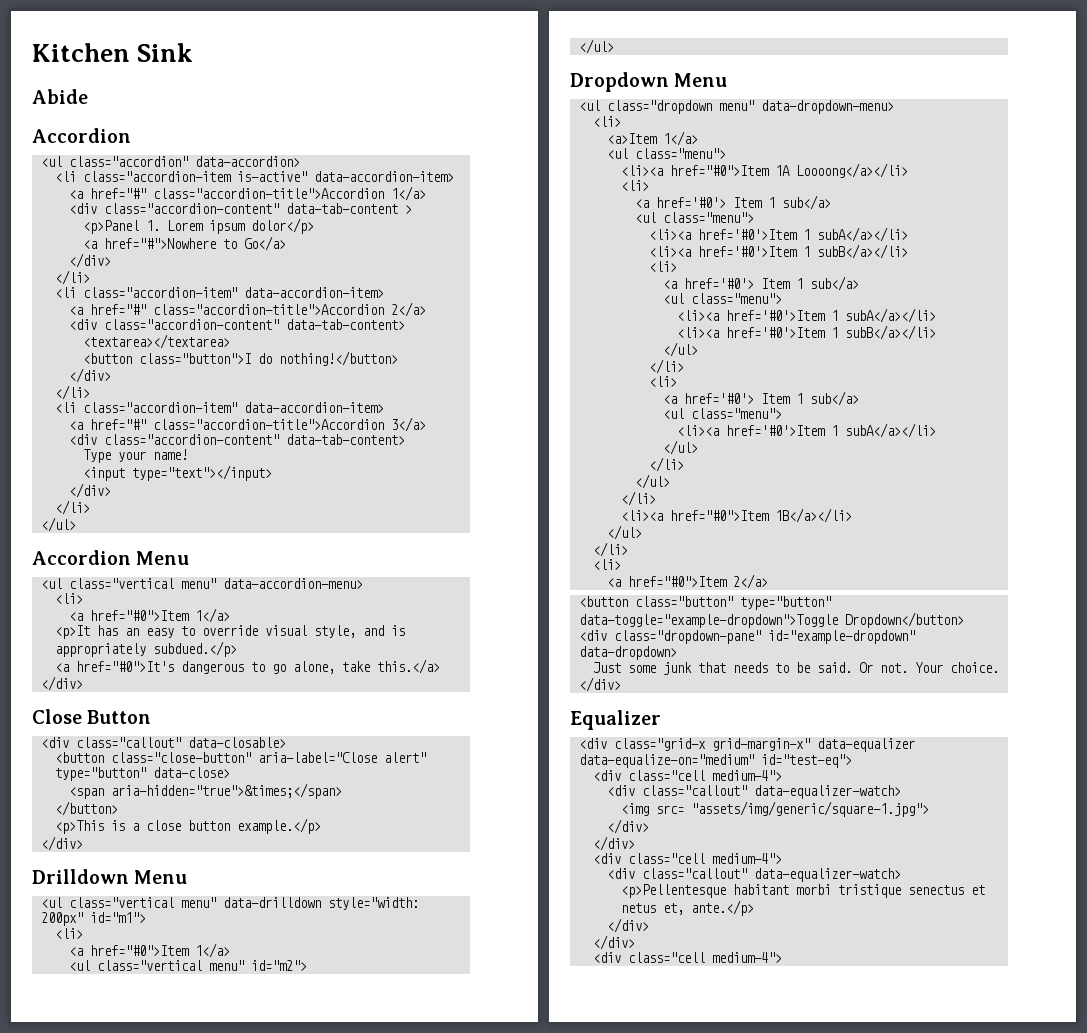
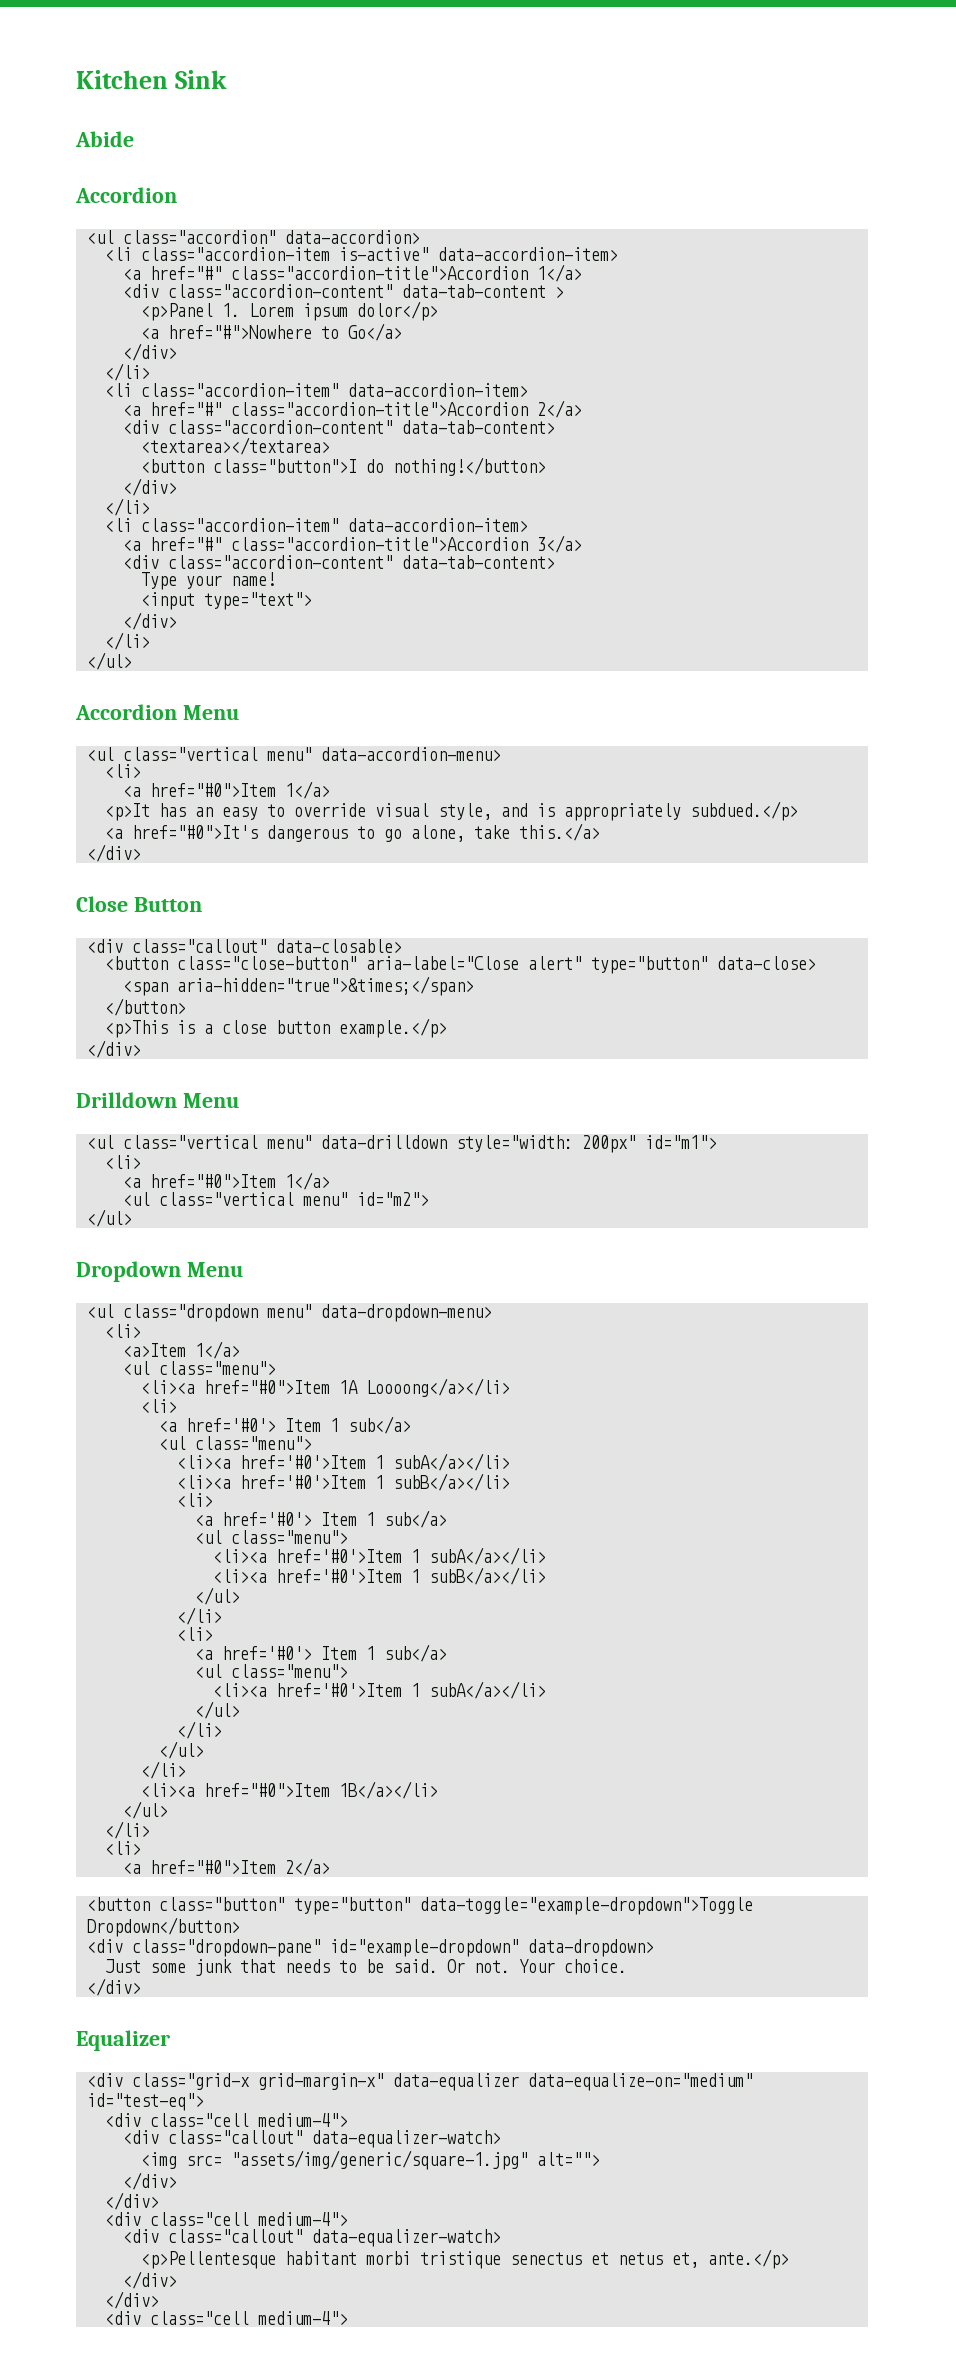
- <input type="text"></input>
+ <input type="text">
- <img src= "assets/img/generic/square-1.jpg">
+ <img src= "assets/img/generic/square-1.jpg" alt="">

